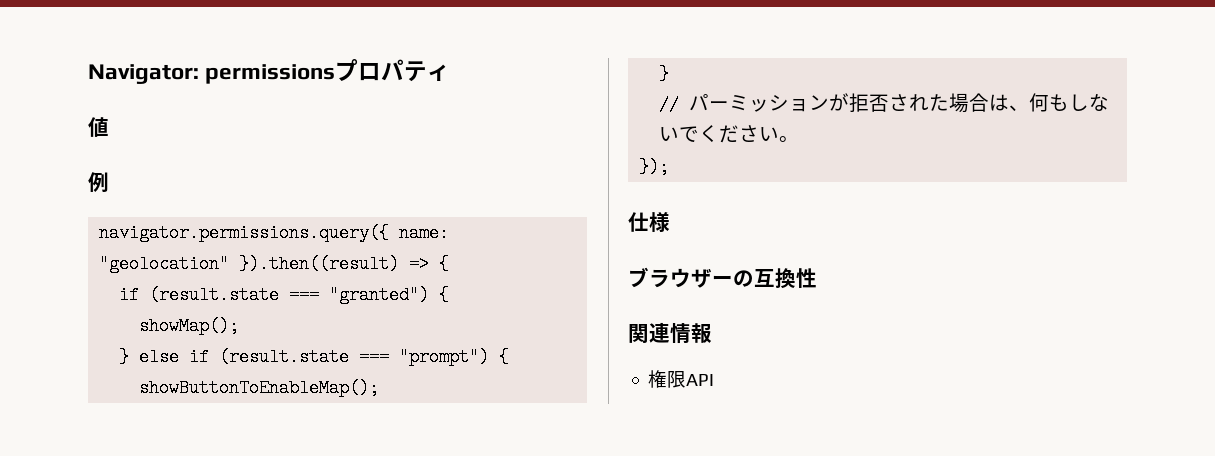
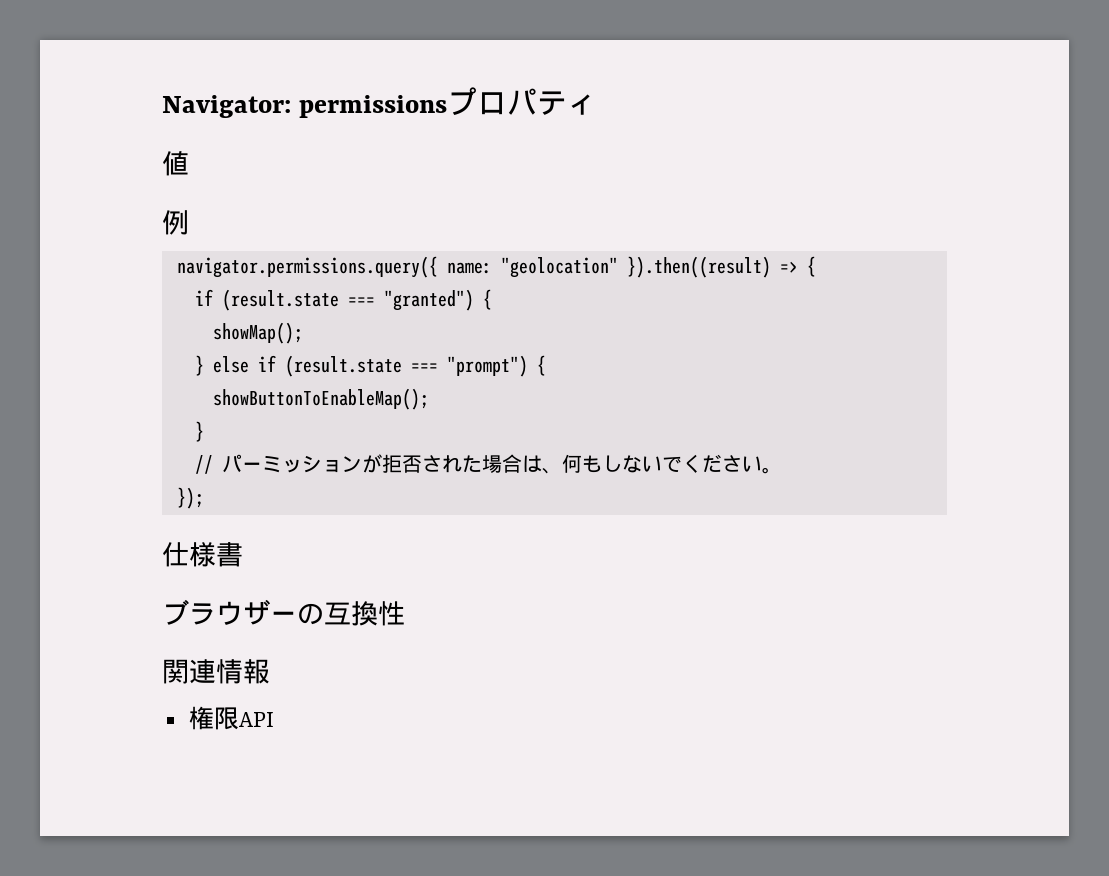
- 仕様
+ 仕様書

